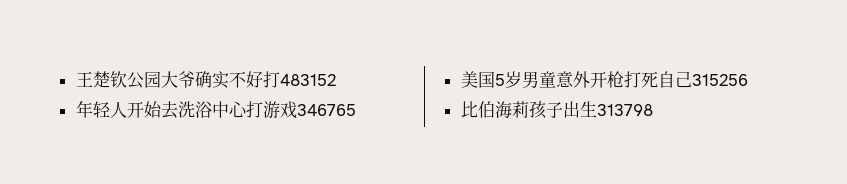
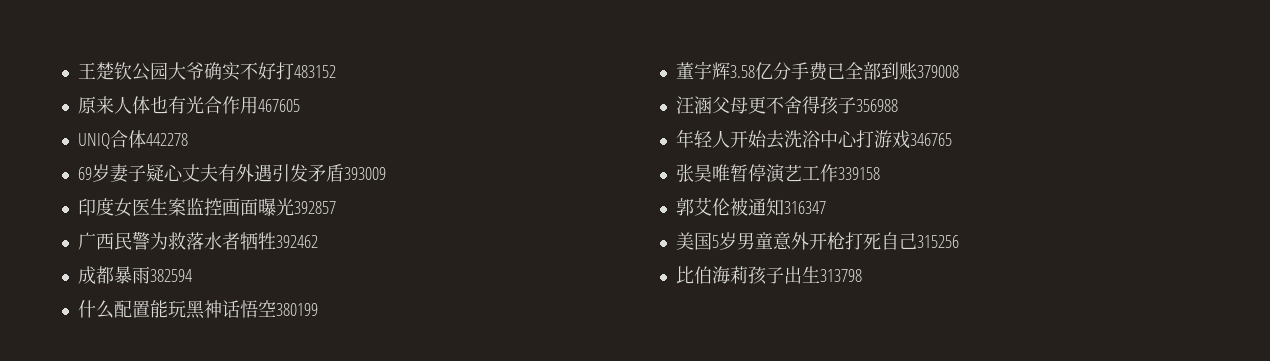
+ 原来人体也有光合作用467605
+ UNIQ合体442278
+ 69岁妻子疑心丈夫有外遇引发矛盾393009
+ 印度女医生案监控画面曝光392857
+ 广西民警为救落水者牺牲392462
+ 成都暴雨382594
+ 什么配置能玩黑神话悟空380199
+ 董宇辉3.58亿分手费已全部到账379008
+ 汪涵父母更不舍得孩子356988
+ 张昊唯暂停演艺工作339158
+ 郭艾伦被通知316347

